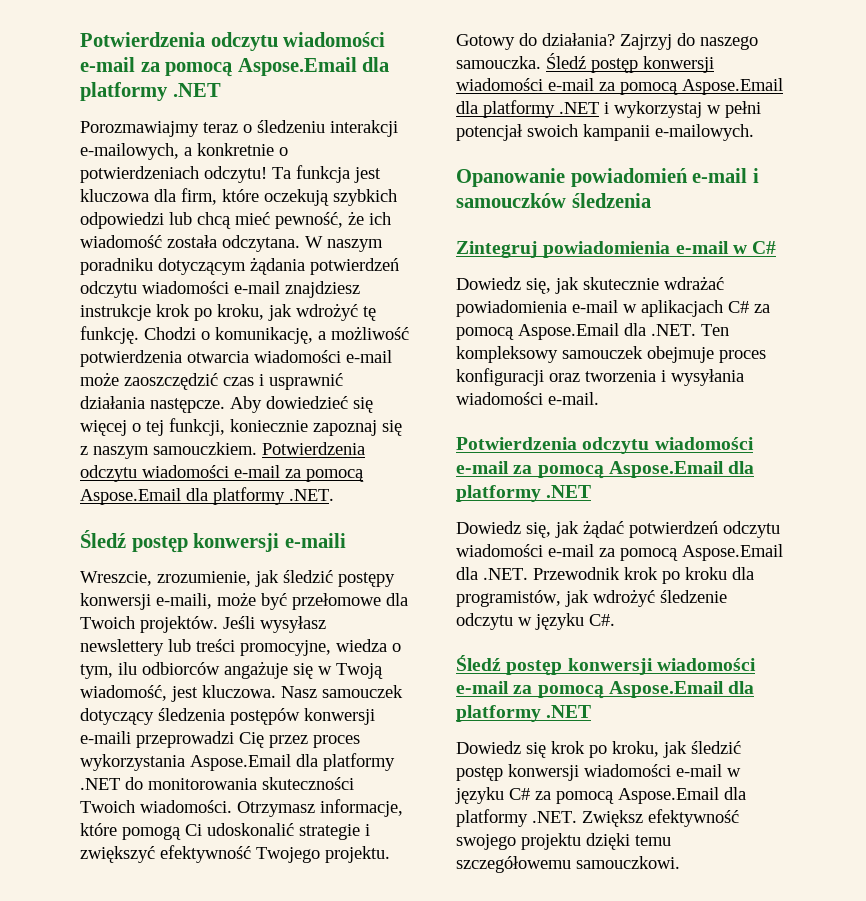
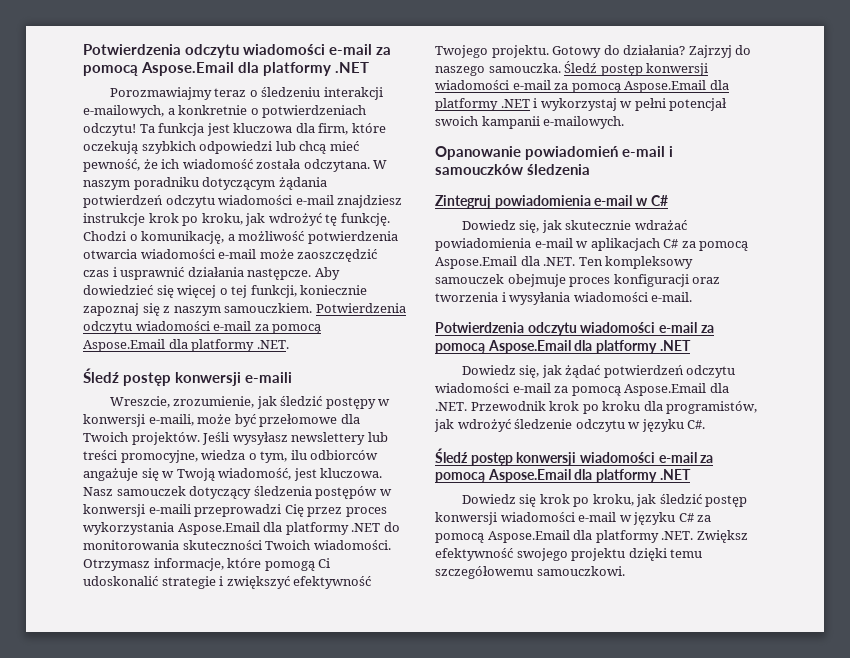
- Wreszcie, zrozumienie, jak śledzić postępy konwersji e-maili, może być przełomowe dla Twoich projektów.
+ Wreszcie, zrozumienie, jak śledzić postępy w konwersji e-maili, może być przełomowe dla Twoich projektów.
- Nasz samouczek dotyczący śledzenia postępów konwersji e-maili przeprowadzi Cię przez proces wykorzystania Aspose.Email dla platformy .NET do monitorowania skuteczności Twoich wiadomości.
+ Nasz samouczek dotyczący śledzenia postępów w konwersji e-maili przeprowadzi Cię przez proces wykorzystania Aspose.Email dla platformy .NET do monitorowania skuteczności Twoich wiadomości.

